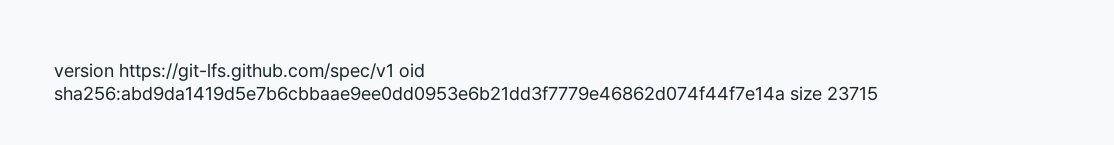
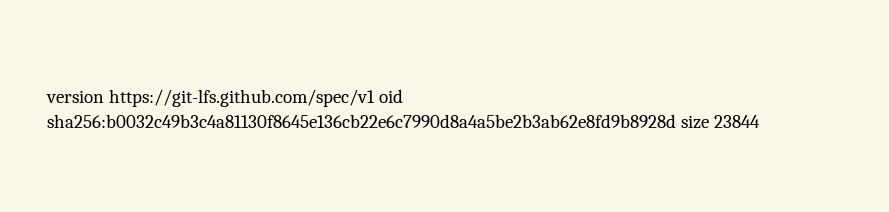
- version https://git-lfs.github.com/spec/v1 oid sha256:abd9da1419d5e7b6cbbaae9ee0dd0953e6b21dd3f7779e46862d074f44f7e14a size 23715
+ version https://git-lfs.github.com/spec/v1 oid sha256:b0032c49b3c4a81130f8645e136cb22e6c7990d8a4a5be2b3ab62e8fd9b8928d size 23844

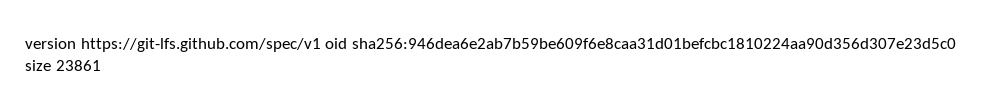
- version https://git-lfs.github.com/spec/v1 oid sha256:b0032c49b3c4a81130f8645e136cb22e6c7990d8a4a5be2b3ab62e8fd9b8928d size 23844
+ version https://git-lfs.github.com/spec/v1 oid sha256:946dea6e2ab7b59be609f6e8caa31d01befcbc1810224aa90d356d307e23d5c0 size 23861

